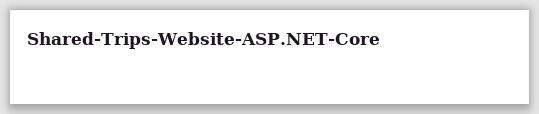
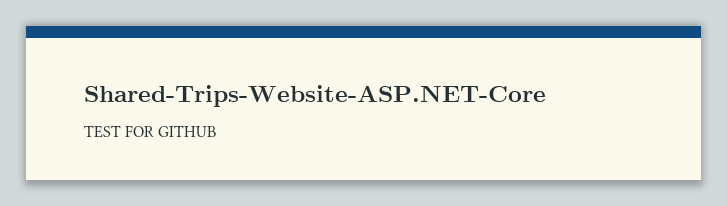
+ TEST FOR GITHUB

